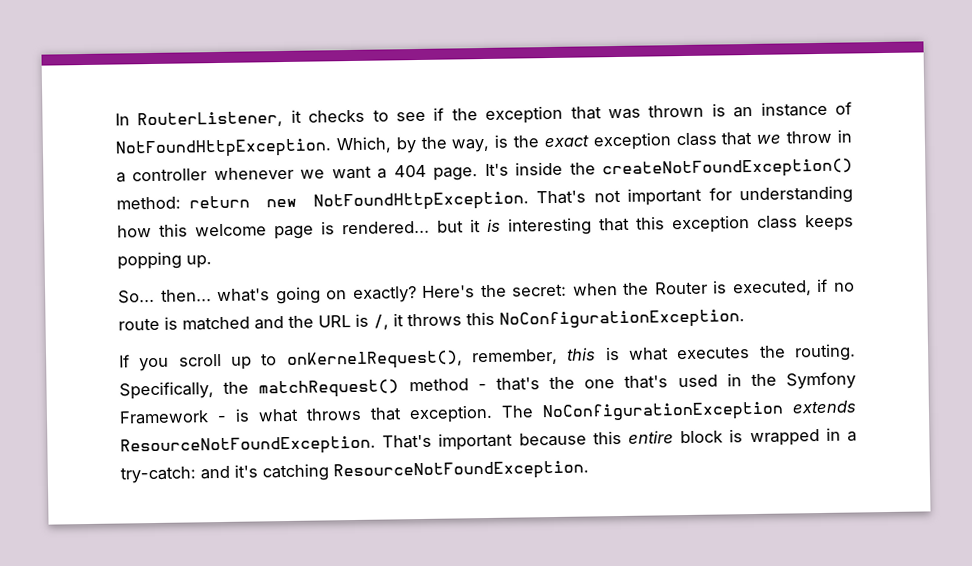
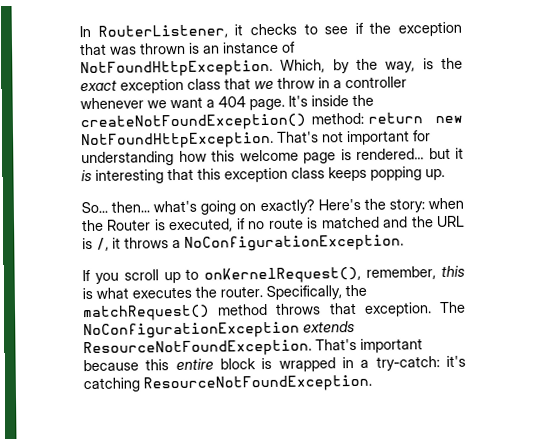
- Here's the secret: when the Router is executed, if no route is matched and the URL is /, it throws this NoConfigurationException.
+ Here's the story: when the Router is executed, if no route is matched and the URL is /, it throws a NoConfigurationException.
- If you scroll up to onKernelRequest(), remember, this is what executes the routing.
+ If you scroll up to onKernelRequest(), remember, this is what executes the router.
- Specifically, the matchRequest() method - that's the one that's used in the Symfony Framework - is what throws that exception.
+ Specifically, the matchRequest() method throws that exception.
- That's important because this entire block is wrapped in a try-catch: and it's catching ResourceNotFoundException.
+ That's important because this entire block is wrapped in a try-catch: it's catching ResourceNotFoundException.

